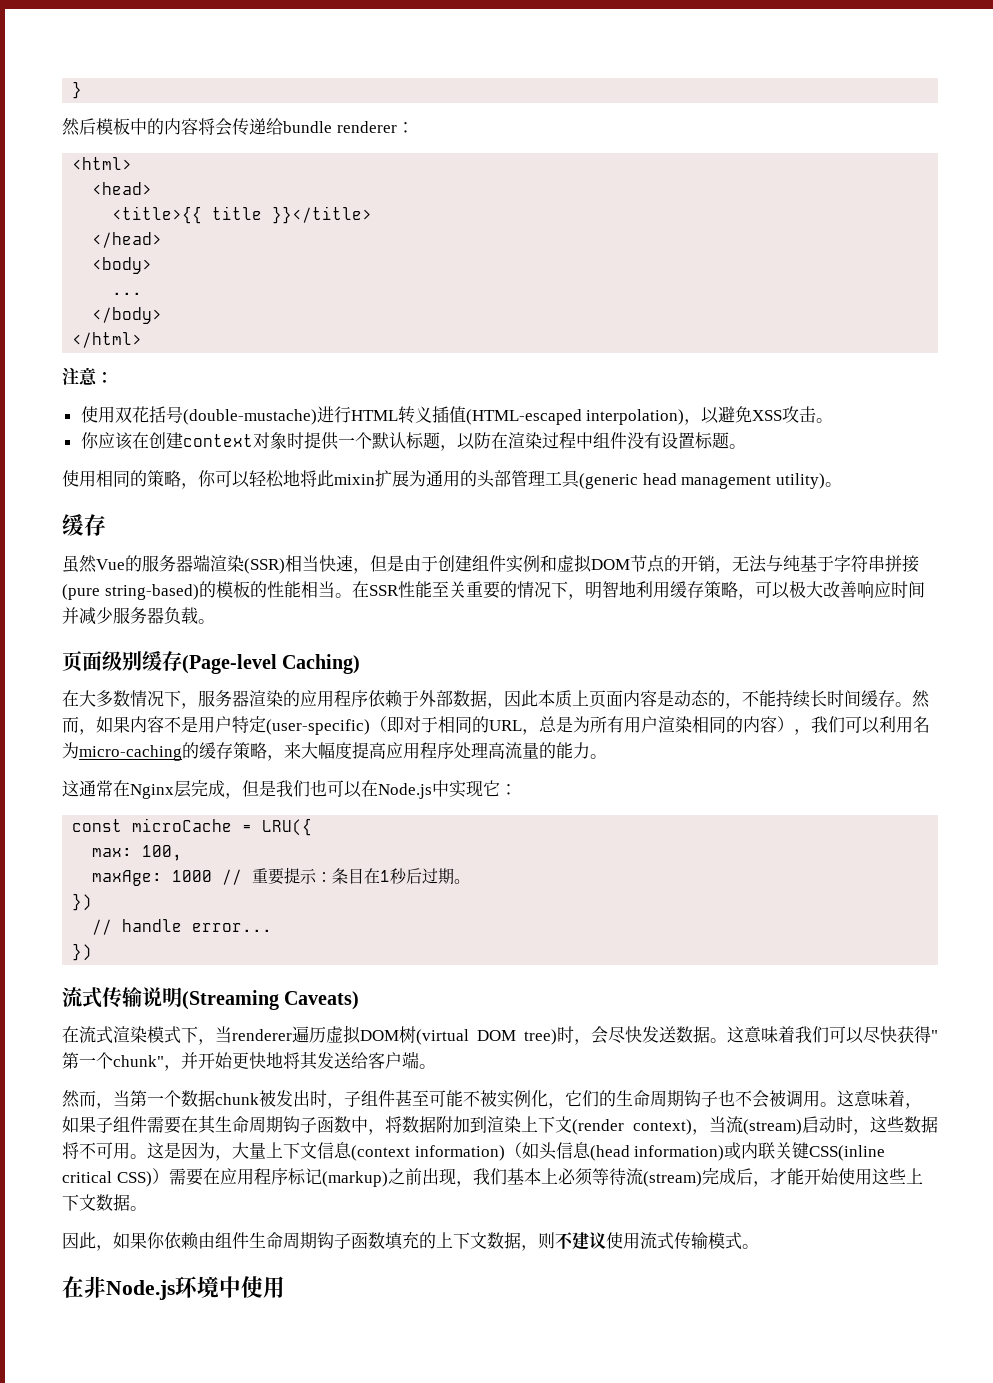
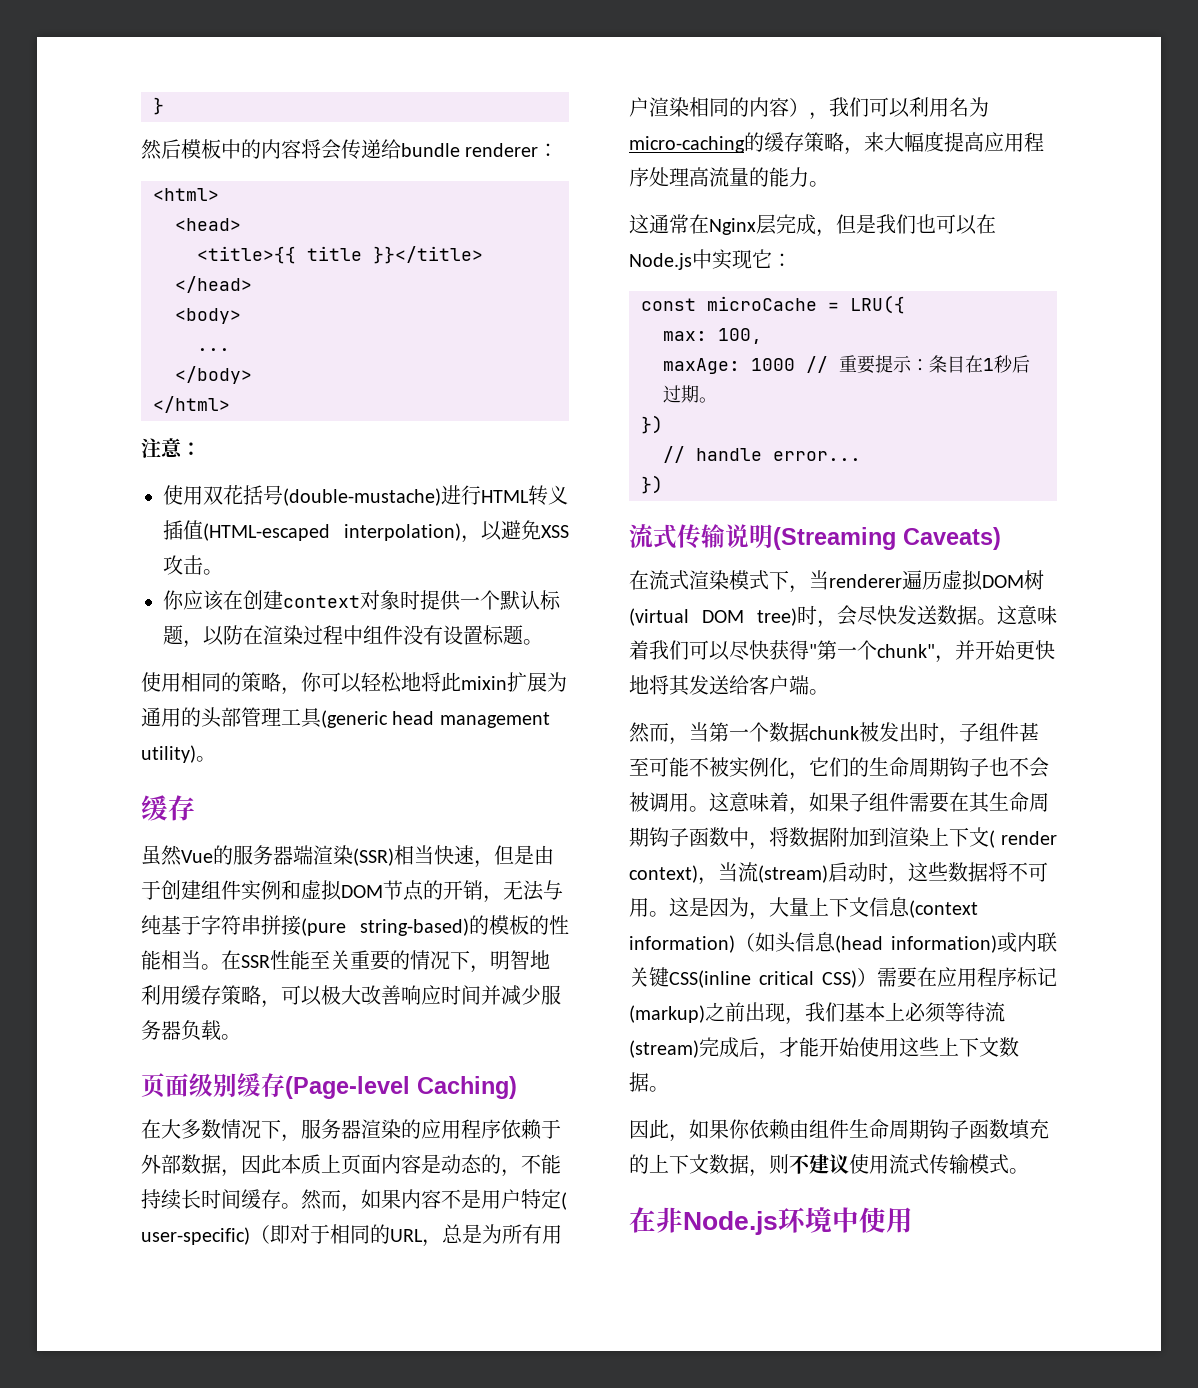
- 然而，如果内容不是用户特定(user-specific)（即对于相同的URL，总是为所有用户渲染相同的内容），我们可以利用名为micro-caching的缓存策略，来大幅度提高应用程序处理高流量的能力。
+ 然而，如果内容不是用户特定( user-specific)（即对于相同的URL，总是为所有用户渲染相同的内容），我们可以利用名为micro-caching的缓存策略，来大幅度提高应用程序处理高流量的能力。
- 这意味着，如果子组件需要在其生命周期钩子函数中，将数据附加到渲染上下文(render context)，当流(stream)启动时，这些数据将不可用。
+ 这意味着，如果子组件需要在其生命周期钩子函数中，将数据附加到渲染上下文( render context)，当流(stream)启动时，这些数据将不可用。

